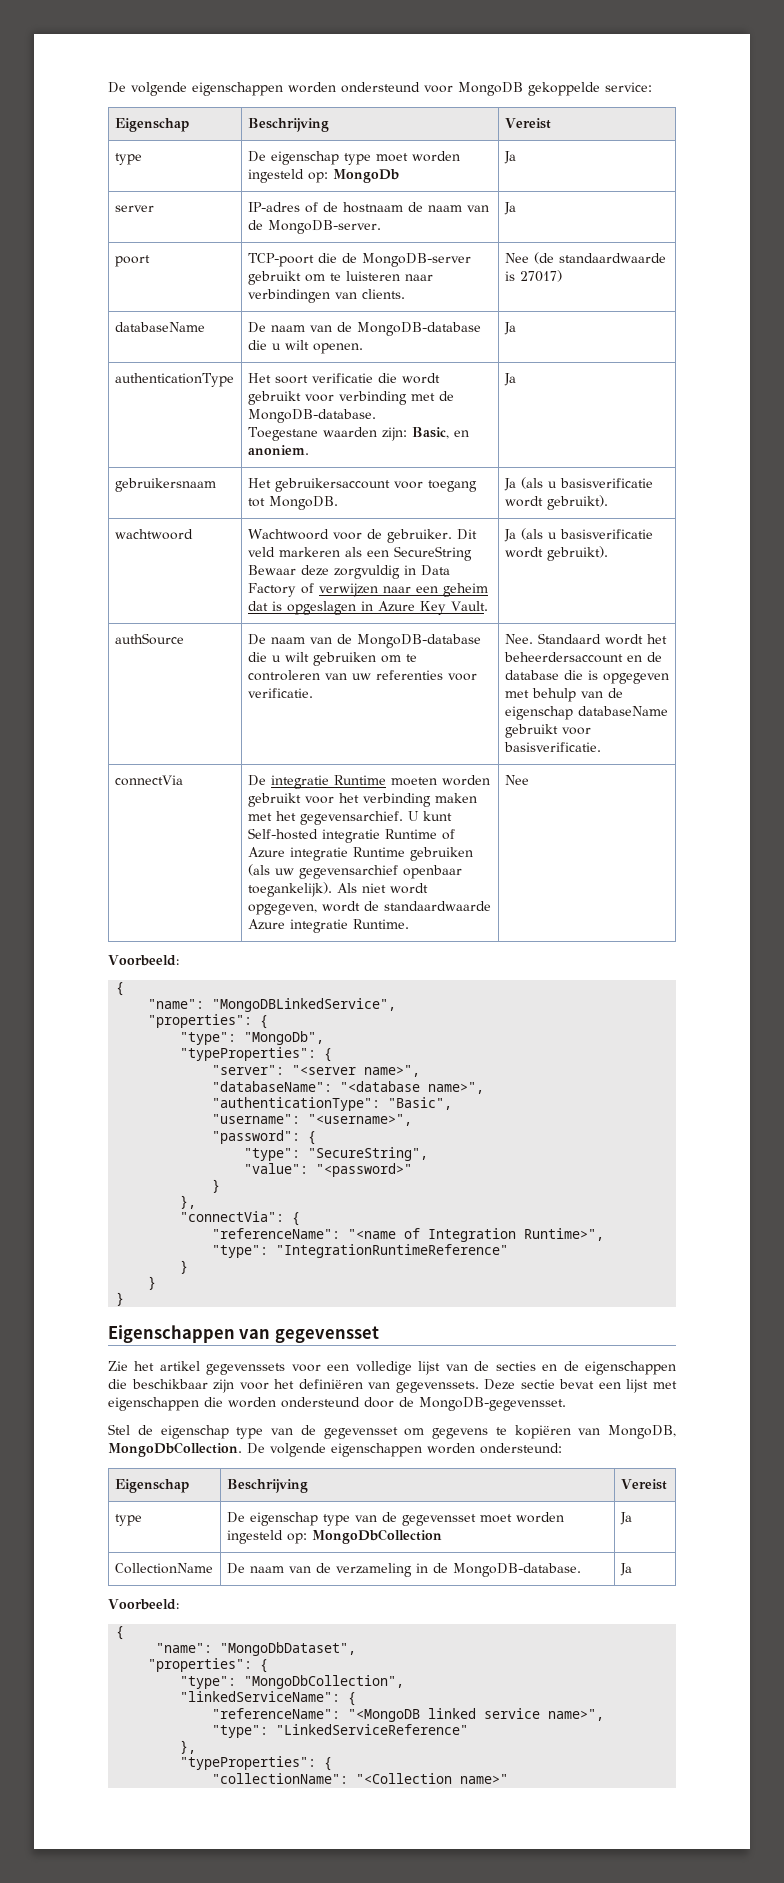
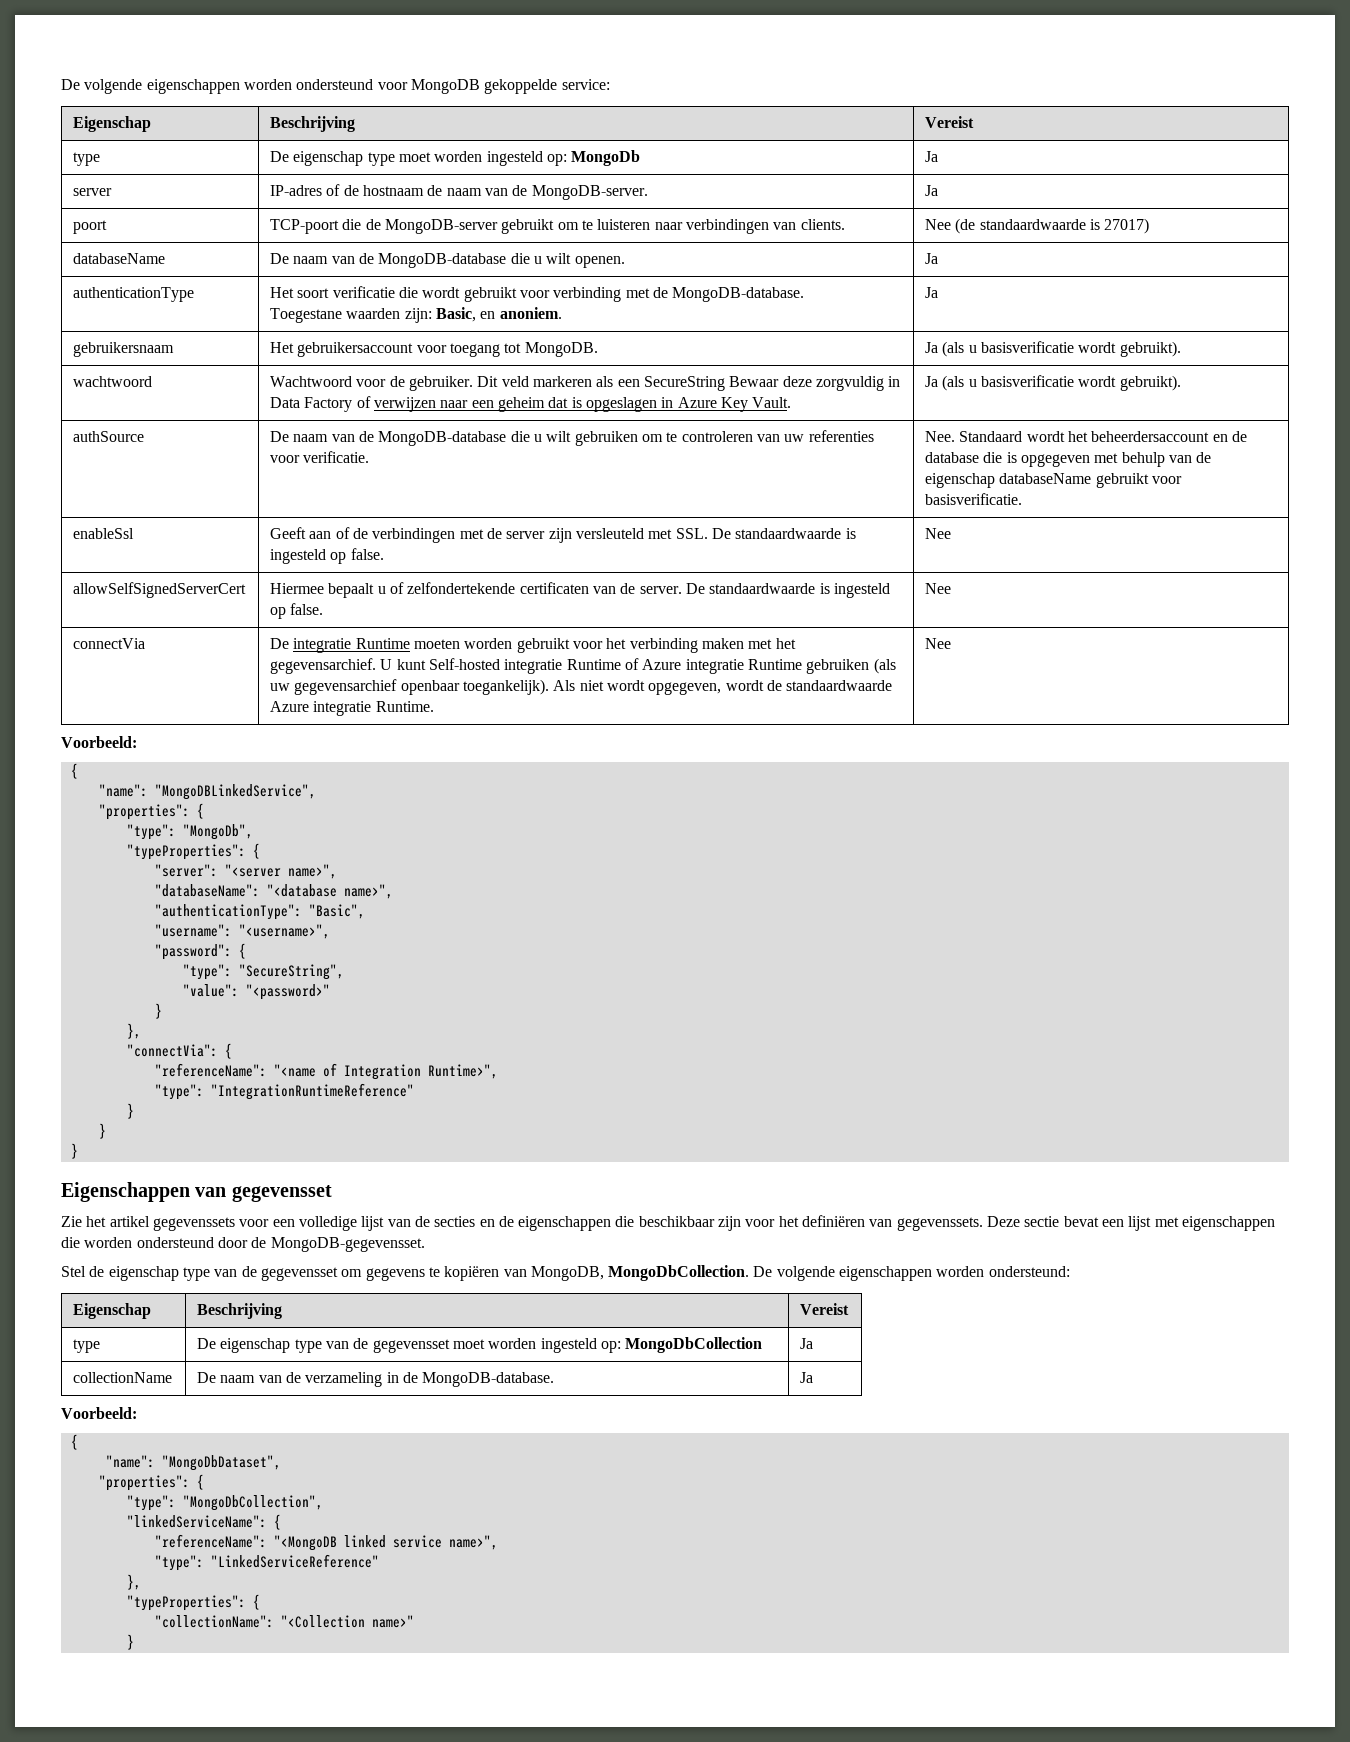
+ enableSsl | Geeft aan of de verbindingen met de server zijn versleuteld met SSL. De standaardwaarde is ingesteld op false. | Nee
+ allowSelfSignedServerCert | Hiermee bepaalt u of zelfondertekende certificaten van de server. De standaardwaarde is ingesteld op false. | Nee
- CollectionName | De naam van de verzameling in de MongoDB-database. | Ja
+ collectionName | De naam van de verzameling in de MongoDB-database. | Ja
  "collectionName": "<Collection name>"
+ }

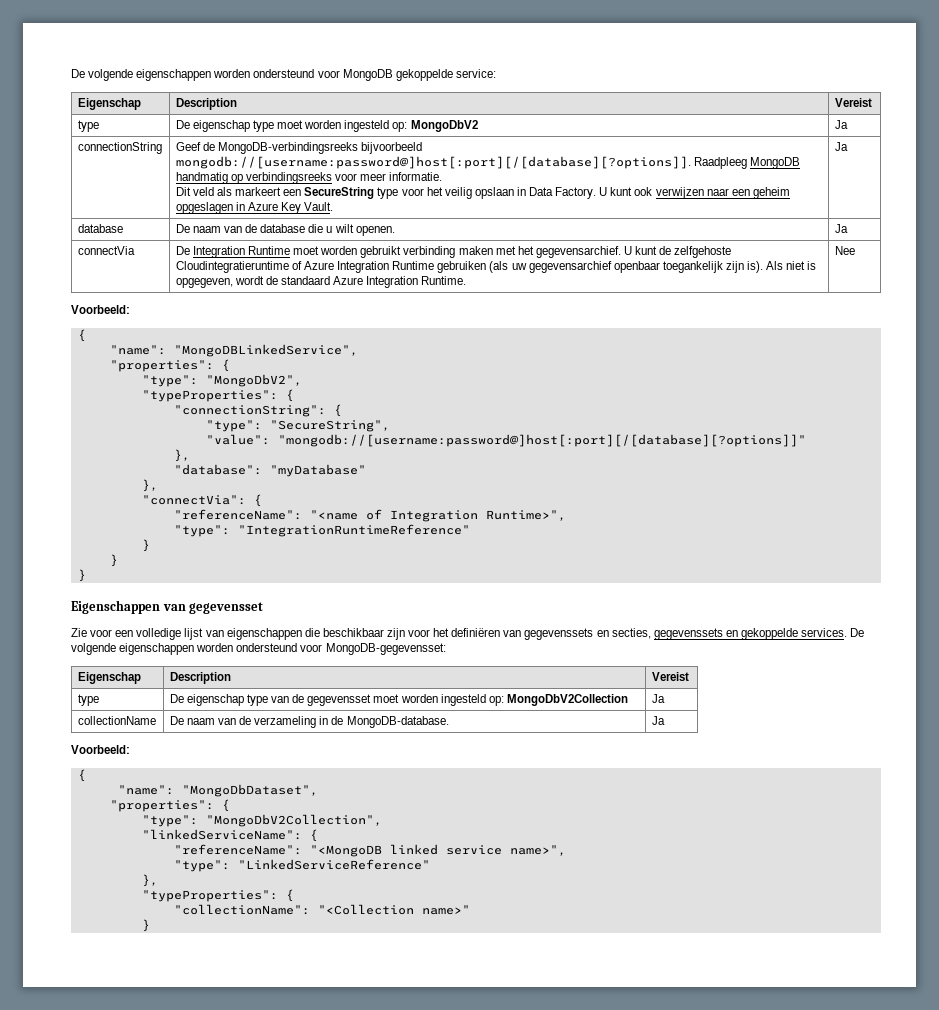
  De volgende eigenschappen worden ondersteund voor MongoDB gekoppelde service:
- Eigenschap | Beschrijving | Vereist
+ Eigenschap | Description | Vereist
- type | De eigenschap type moet worden ingesteld op: MongoDb | Ja
- server | IP-adres of de hostnaam de naam van de MongoDB-server. | Ja
- poort | TCP-poort die de MongoDB-server gebruikt om te luisteren naar verbindingen van clients. | Nee (de standaardwaarde is 27017)
- databaseName | De naam van de MongoDB-database die u wilt openen. | Ja
+ type | De eigenschap type moet worden ingesteld op: MongoDbV2 | Ja
+ connectionString | Geef de MongoDB-verbindingsreeks bijvoorbeeld mongodb://[username:password@]host[:port][/[database][?options]]. Raadpleeg MongoDB handmatig op verbindingsreeks voor meer informatie.
+ Dit veld als markeert een SecureString type voor het veilig opslaan in Data Factory. U kunt ook verwijzen naar een geheim opgeslagen in Azure Key Vault. | Ja
+ database | De naam van de database die u wilt openen. | Ja
- authenticationType | Het soort verificatie die wordt gebruikt voor verbinding met de MongoDB-database.
- Toegestane waarden zijn: Basic, en anoniem. | Ja
- gebruikersnaam | Het gebruikersaccount voor toegang tot MongoDB. | Ja (als u basisverificatie wordt gebruikt).
- wachtwoord | Wachtwoord voor de gebruiker. Dit veld markeren als een SecureString Bewaar deze zorgvuldig in Data Factory of verwijzen naar een geheim dat is opgeslagen in Azure Key Vault. | Ja (als u basisverificatie wordt gebruikt).
- authSource | De naam van de MongoDB-database die u wilt gebruiken om te controleren van uw referenties voor verificatie. | Nee. Standaard wordt het beheerdersaccount en de database die is opgegeven met behulp van de eigenschap databaseName gebruikt voor basisverificatie.
- enableSsl | Geeft aan of de verbindingen met de server zijn versleuteld met SSL. De standaardwaarde is ingesteld op false. | Nee
- allowSelfSignedServerCert | Hiermee bepaalt u of zelfondertekende certificaten van de server. De standaardwaarde is ingesteld op false. | Nee
- connectVia | De integratie Runtime moeten worden gebruikt voor het verbinding maken met het gegevensarchief. U kunt Self-hosted integratie Runtime of Azure integratie Runtime gebruiken (als uw gegevensarchief openbaar toegankelijk). Als niet wordt opgegeven, wordt de standaardwaarde Azure integratie Runtime. | Nee
+ connectVia | De Integration Runtime moet worden gebruikt verbinding maken met het gegevensarchief. U kunt de zelfgehoste Cloudintegratieruntime of Azure Integration Runtime gebruiken (als uw gegevensarchief openbaar toegankelijk zijn is). Als niet is opgegeven, wordt de standaard Azure Integration Runtime. | Nee
- "type": "MongoDb",
+ "type": "MongoDbV2",
  "typeProperties": {
- "server": "<server name>",
- "databaseName": "<database name>",
- "authenticationType": "Basic",
- "username": "<username>",
- "password": {
+ "connectionString": {
- "value": "<password>"
- }
+ "value": "mongodb://[username:password@]host[:port][/[database][?options]]"
+ },
+ "database": "myDatabase"
- Zie het artikel gegevenssets voor een volledige lijst van de secties en de eigenschappen die beschikbaar zijn voor het definiëren van gegevenssets. Deze sectie bevat een lijst met eigenschappen die worden ondersteund door de MongoDB-gegevensset.
- Stel de eigenschap type van de gegevensset om gegevens te kopiëren van MongoDB, MongoDbCollection. De volgende eigenschappen worden ondersteund:
- Eigenschap | Beschrijving | Vereist
+ Zie voor een volledige lijst van eigenschappen die beschikbaar zijn voor het definiëren van gegevenssets en secties, gegevenssets en gekoppelde services. De volgende eigenschappen worden ondersteund voor MongoDB-gegevensset:
+ Eigenschap | Description | Vereist
- type | De eigenschap type van de gegevensset moet worden ingesteld op: MongoDbCollection | Ja
+ type | De eigenschap type van de gegevensset moet worden ingesteld op: MongoDbV2Collection | Ja
- "type": "MongoDbCollection",
+ "type": "MongoDbV2Collection",

